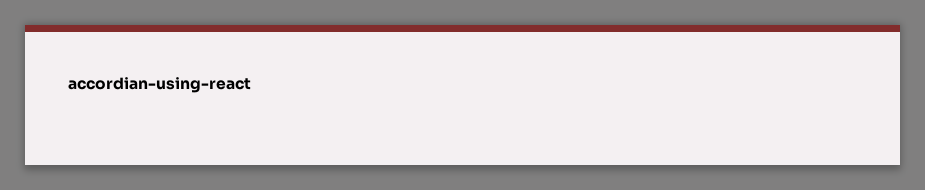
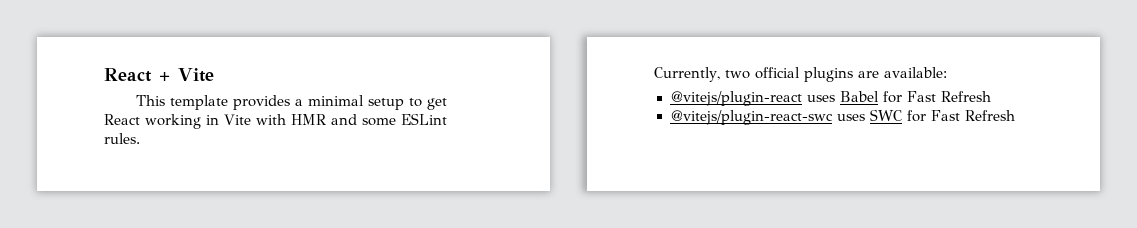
- accordian-using-react
+ React + Vite
+ This template provides a minimal setup to get React working in Vite with HMR and some ESLint rules.
+ Currently, two official plugins are available:
+ @vitejs/plugin-react uses Babel for Fast Refresh
+ @vitejs/plugin-react-swc uses SWC for Fast Refresh

